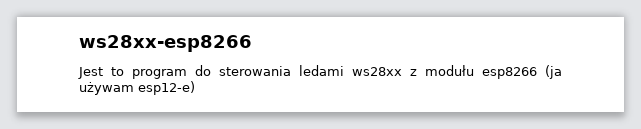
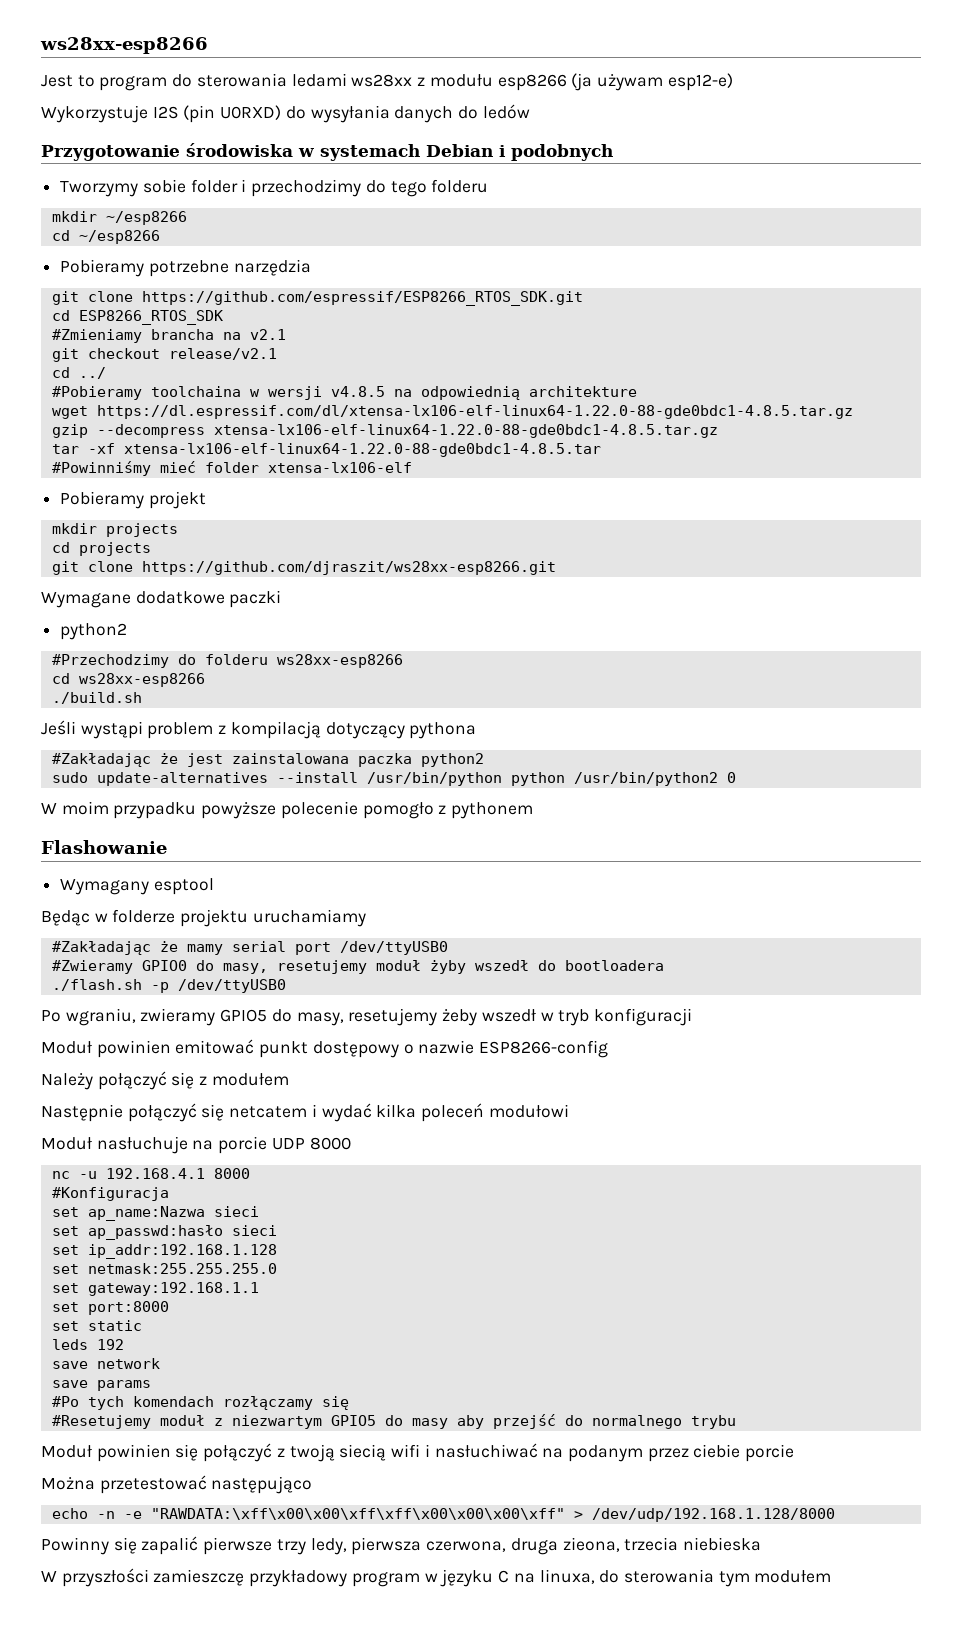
+ Wykorzystuje I2S (pin U0RXD) do wysyłania danych do ledów
+ Przygotowanie środowiska w systemach Debian i podobnych
+ Tworzymy sobie folder i przechodzimy do tego folderu
+ mkdir ~/esp8266
+ cd ~/esp8266
+ Pobieramy potrzebne narzędzia
+ git clone https://github.com/espressif/ESP8266_RTOS_SDK.git
+ cd ESP8266_RTOS_SDK
+ #Zmieniamy brancha na v2.1
+ git checkout release/v2.1
+ cd ../
+ #Pobieramy toolchaina w wersji v4.8.5 na odpowiednią architekture
+ wget https://dl.espressif.com/dl/xtensa-lx106-elf-linux64-1.22.0-88-gde0bdc1-4.8.5.tar.gz
+ gzip --decompress xtensa-lx106-elf-linux64-1.22.0-88-gde0bdc1-4.8.5.tar.gz
+ tar -xf xtensa-lx106-elf-linux64-1.22.0-88-gde0bdc1-4.8.5.tar
+ #Powinniśmy mieć folder xtensa-lx106-elf
+ Pobieramy projekt
+ mkdir projects
+ cd projects
+ git clone https://github.com/djraszit/ws28xx-esp8266.git
+ Wymagane dodatkowe paczki
+ python2
+ #Przechodzimy do folderu ws28xx-esp8266
+ cd ws28xx-esp8266
+ ./build.sh
+ Jeśli wystąpi problem z kompilacją dotyczący pythona
+ #Zakładając że jest zainstalowana paczka python2
+ sudo update-alternatives --install /usr/bin/python python /usr/bin/python2 0
+ W moim przypadku powyższe polecenie pomogło z pythonem
+ Flashowanie
+ Wymagany esptool
+ Będąc w folderze projektu uruchamiamy
+ #Zakładając że mamy serial port /dev/ttyUSB0
+ #Zwieramy GPIO0 do masy, resetujemy moduł żyby wszedł do bootloadera
+ ./flash.sh -p /dev/ttyUSB0
+ Po wgraniu, zwieramy GPIO5 do masy, resetujemy żeby wszedł w tryb konfiguracji
+ Moduł powinien emitować punkt dostępowy o nazwie ESP8266-config
+ Należy połączyć się z modułem
+ Następnie połączyć się netcatem i wydać kilka poleceń modułowi
+ Moduł nasłuchuje na porcie UDP 8000
+ nc -u 192.168.4.1 8000
+ #Konfiguracja
+ set ap_name:Nazwa sieci
+ set ap_passwd:hasło sieci
+ set ip_addr:192.168.1.128
+ set netmask:255.255.255.0
+ set gateway:192.168.1.1
+ set port:8000
+ set static
+ leds 192
+ save network
+ save params
+ #Po tych komendach rozłączamy się
+ #Resetujemy moduł z niezwartym GPIO5 do masy aby przejść do normalnego trybu
+ Moduł powinien się połączyć z twoją siecią wifi i nasłuchiwać na podanym przez ciebie porcie
+ Można przetestować następująco
+ echo -n -e "RAWDATA:\xff\x00\x00\xff\xff\x00\x00\x00\xff" > /dev/udp/192.168.1.128/8000
+ Powinny się zapalić pierwsze trzy ledy, pierwsza czerwona, druga zieona, trzecia niebieska
+ W przyszłości zamieszczę przykładowy program w języku C na linuxa, do sterowania tym modułem

